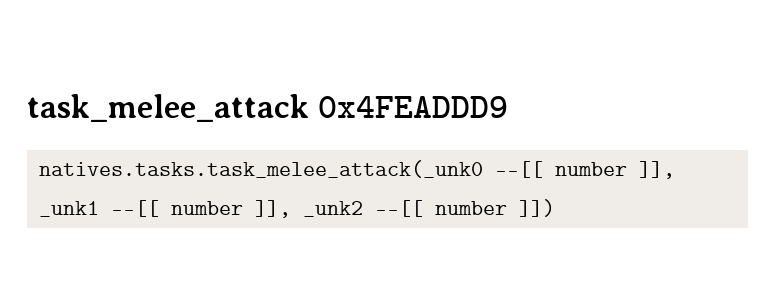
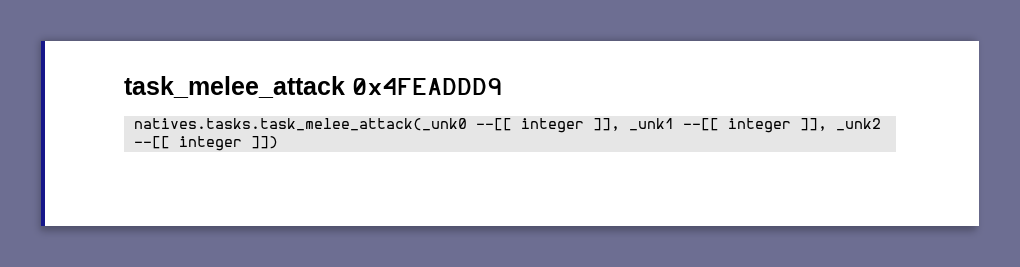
- natives.tasks.task_melee_attack(_unk0 --[[ number ]], _unk1 --[[ number ]], _unk2 --[[ number ]])
+ natives.tasks.task_melee_attack(_unk0 --[[ integer ]], _unk1 --[[ integer ]], _unk2 --[[ integer ]])

